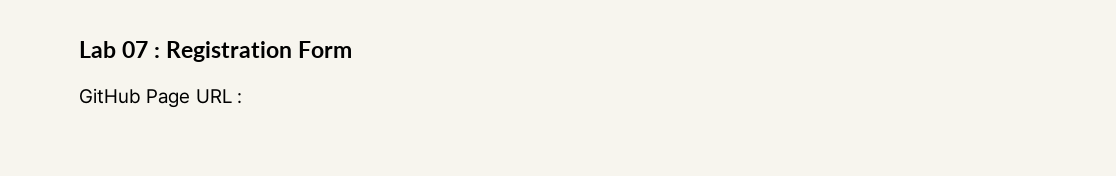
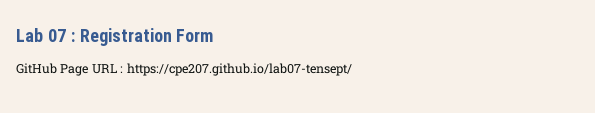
- GitHub Page URL :
+ GitHub Page URL : https://cpe207.github.io/lab07-tensept/

